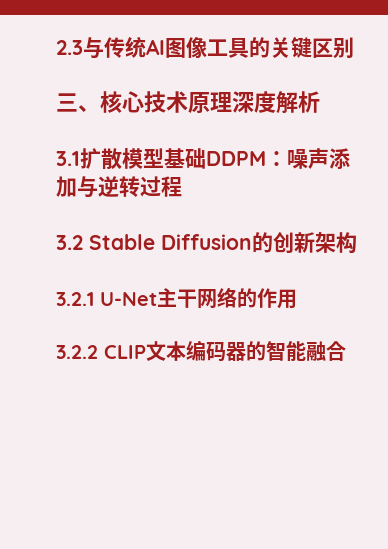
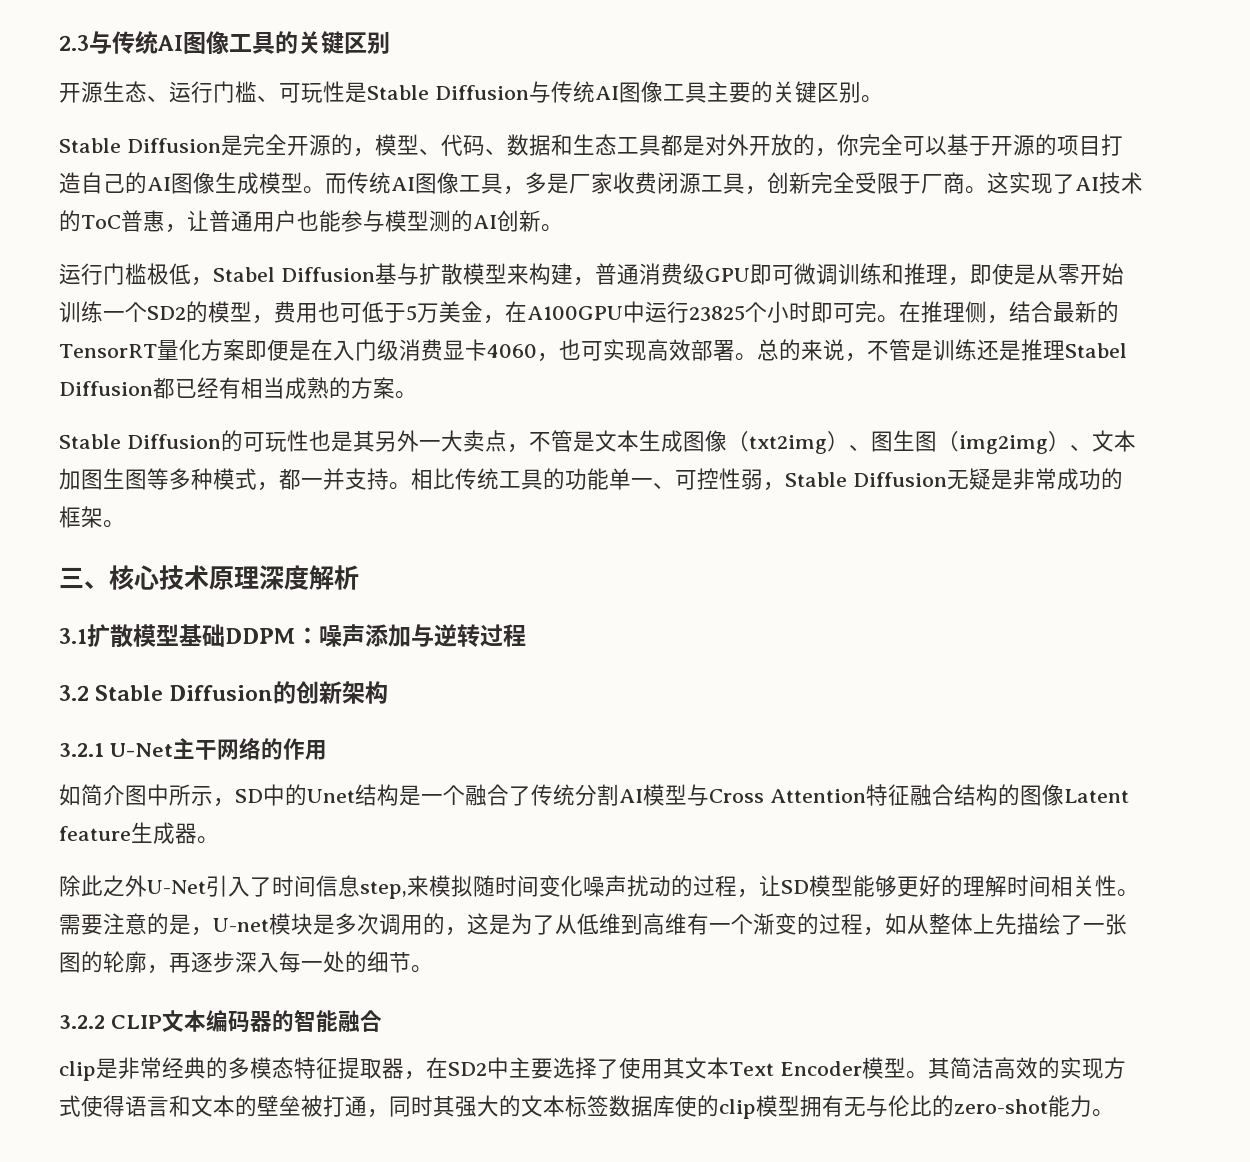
+ 开源生态、运行门槛、可玩性是Stable Diffusion与传统AI图像工具主要的关键区别。
+ Stable Diffusion是完全开源的，模型、代码、数据和生态工具都是对外开放的，你完全可以基于开源的项目打造自己的AI图像生成模型。而传统AI图像工具，多是厂家收费闭源工具，创新完全受限于厂商。这实现了AI技术的ToC普惠，让普通用户也能参与模型测的AI创新。
+ 运行门槛极低，Stabel Diffusion基与扩散模型来构建，普通消费级GPU即可微调训练和推理，即使是从零开始训练一个SD2的模型，费用也可低于5万美金，在A100GPU中运行23825个小时即可完。在推理侧，结合最新的TensorRT量化方案即便是在入门级消费显卡4060，也可实现高效部署。总的来说，不管是训练还是推理Stabel Diffusion都已经有相当成熟的方案。
+ Stable Diffusion的可玩性也是其另外一大卖点，不管是文本生成图像（txt2img）、图生图（img2img）、文本加图生图等多种模式，都一并支持。相比传统工具的功能单一、可控性弱，Stable Diffusion无疑是非常成功的框架。
+ 如简介图中所示，SD中的Unet结构是一个融合了传统分割AI模型与Cross Attention特征融合结构的图像Latent feature生成器。
+ 除此之外U-Net引入了时间信息step,来模拟随时间变化噪声扰动的过程，让SD模型能够更好的理解时间相关性。需要注意的是，U-net模块是多次调用的，这是为了从低维到高维有一个渐变的过程，如从整体上先描绘了一张图的轮廓，再逐步深入每一处的细节。
+ clip是非常经典的多模态特征提取器，在SD2中主要选择了使用其文本Text Encoder模型。其简洁高效的实现方式使得语言和文本的壁垒被打通，同时其强大的文本标签数据库使的clip模型拥有无与伦比的zero-shot能力。

